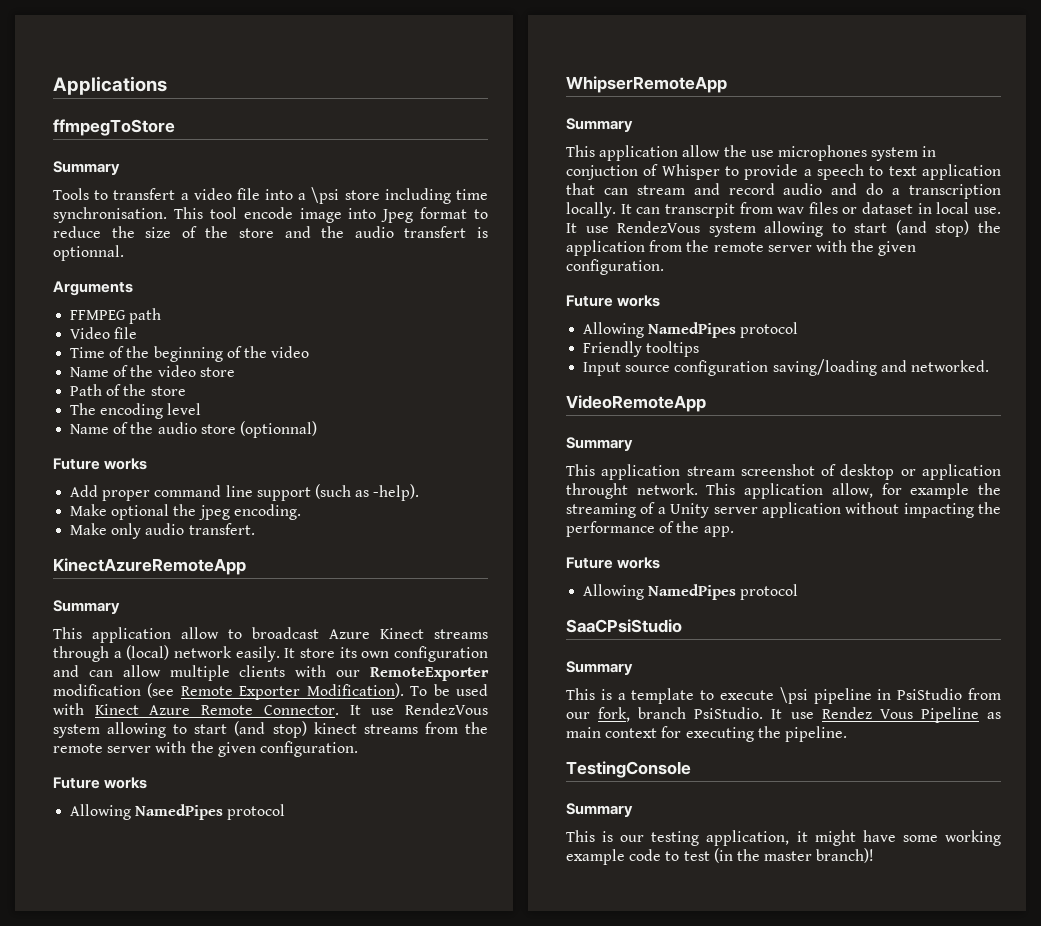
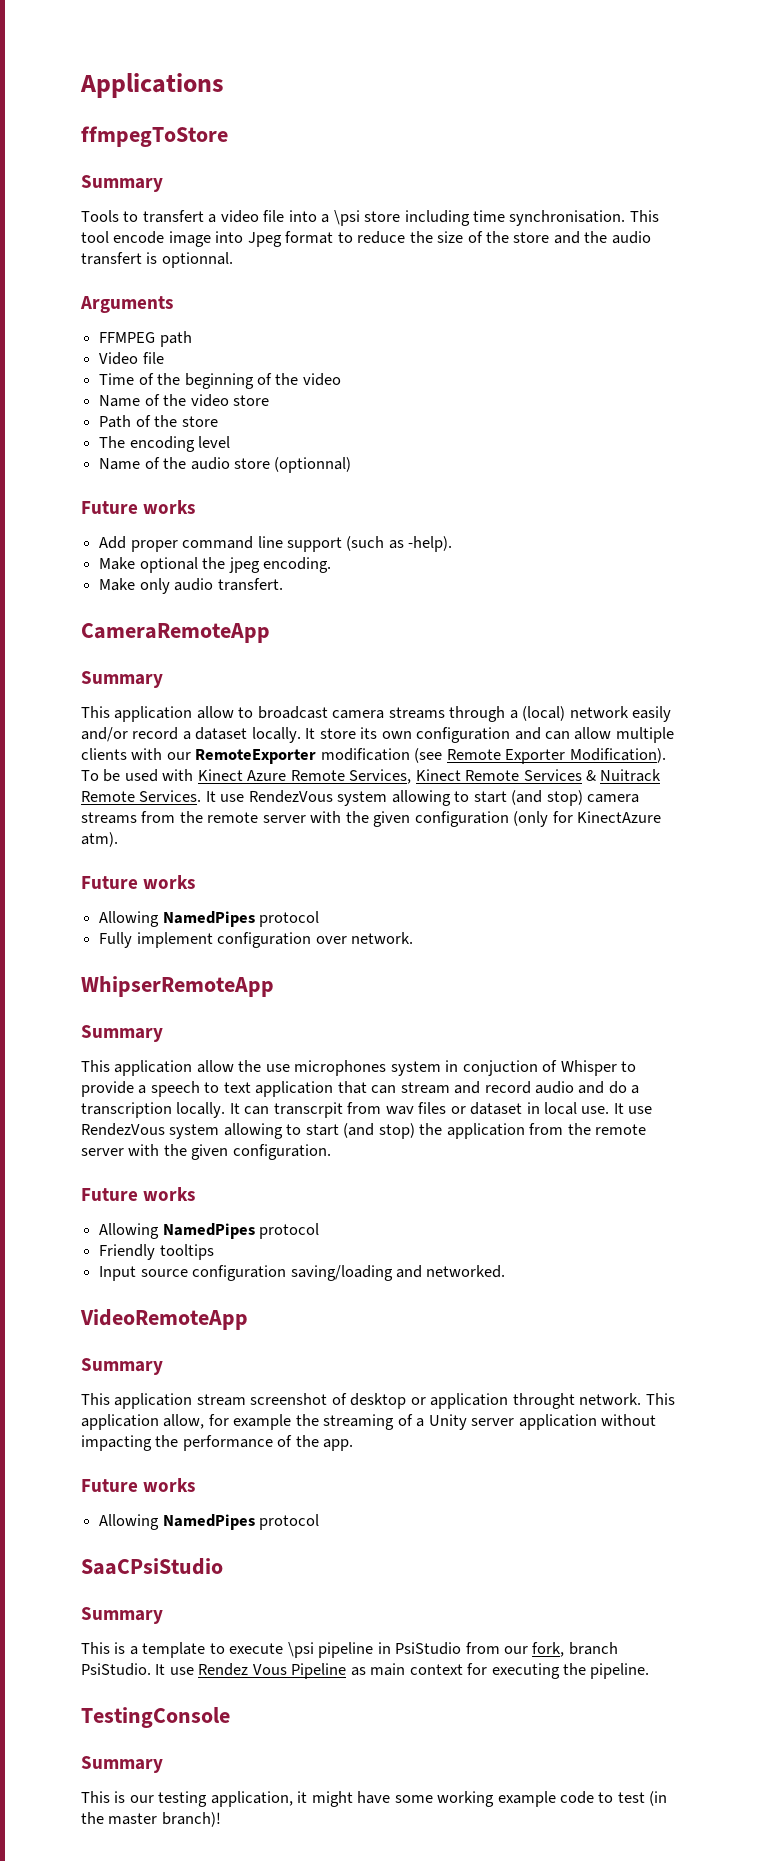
- KinectAzureRemoteApp
+ CameraRemoteApp
- This application allow to broadcast Azure Kinect streams through a (local) network easily.
+ This application allow to broadcast camera streams through a (local) network easily and/or record a dataset locally.
- To be used with Kinect Azure Remote Connector. It use RendezVous system allowing to start (and stop) kinect streams from the remote server with the given configuration.
+ To be used with Kinect Azure Remote Services, Kinect Remote Services & Nuitrack Remote Services. It use RendezVous system allowing to start (and stop) camera streams from the remote server with the given configuration (only for KinectAzure atm).
  Future works
  Allowing NamedPipes protocol
+ Fully implement configuration over network.

